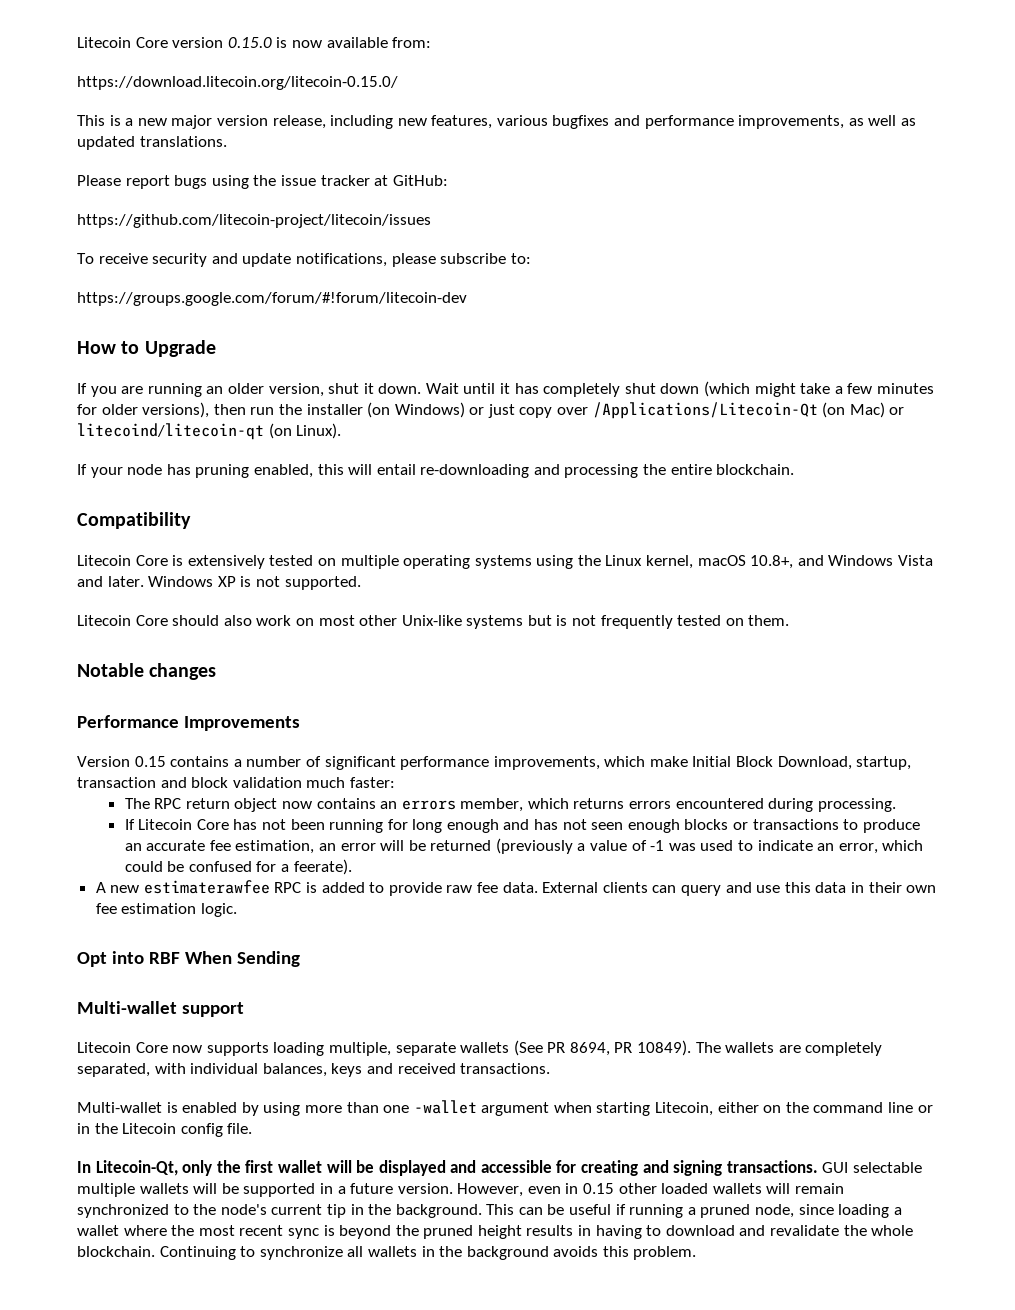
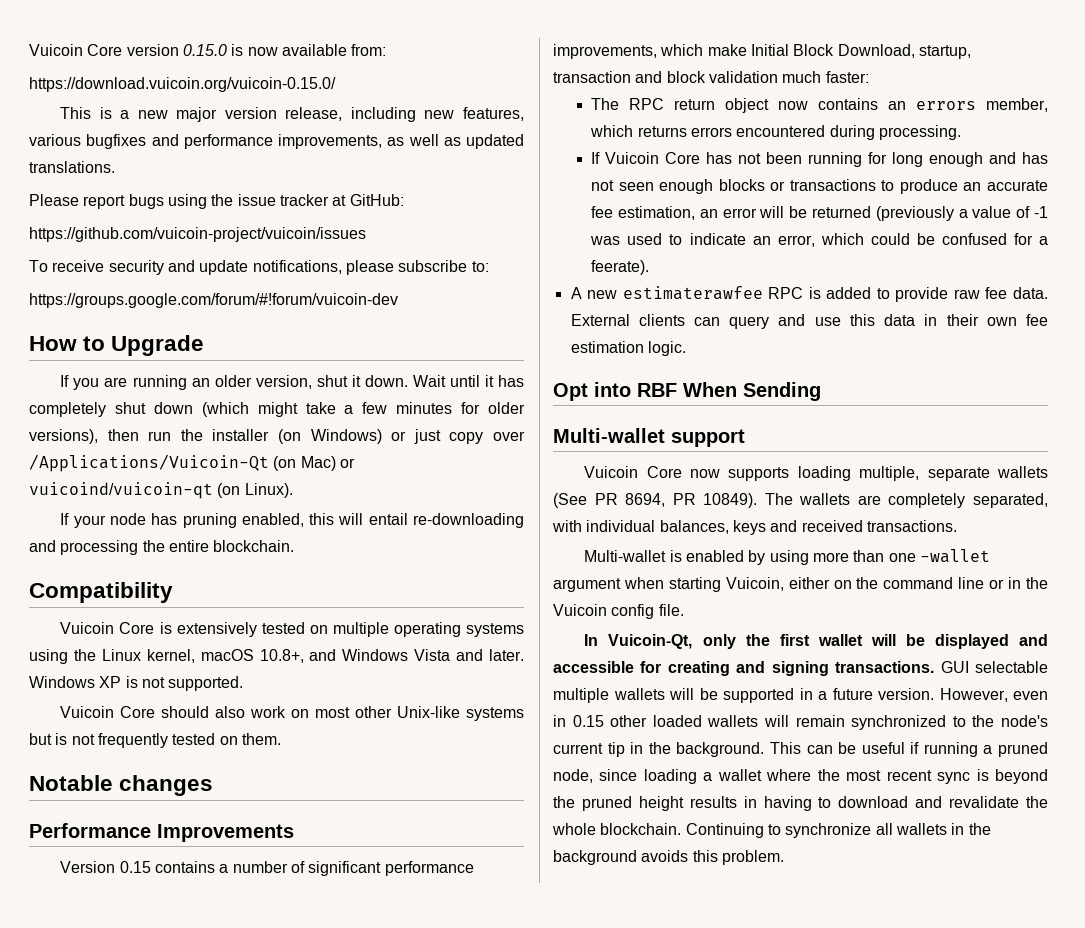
- Litecoin Core version 0.15.0 is now available from:
+ Vuicoin Core version 0.15.0 is now available from:
- https://download.litecoin.org/litecoin-0.15.0/
+ https://download.vuicoin.org/vuicoin-0.15.0/
- https://github.com/litecoin-project/litecoin/issues
+ https://github.com/vuicoin-project/vuicoin/issues
- https://groups.google.com/forum/#!forum/litecoin-dev
+ https://groups.google.com/forum/#!forum/vuicoin-dev
- Wait until it has completely shut down (which might take a few minutes for older versions), then run the installer (on Windows) or just copy over /Applications/Litecoin-Qt (on Mac) or litecoind/litecoin-qt (on Linux).
+ Wait until it has completely shut down (which might take a few minutes for older versions), then run the installer (on Windows) or just copy over /Applications/Vuicoin-Qt (on Mac) or vuicoind/vuicoin-qt (on Linux).
- Litecoin Core is extensively tested on multiple operating systems using the Linux kernel, macOS 10.8+, and Windows Vista and later.
+ Vuicoin Core is extensively tested on multiple operating systems using the Linux kernel, macOS 10.8+, and Windows Vista and later.
- Litecoin Core should also work on most other Unix-like systems but is not frequently tested on them.
+ Vuicoin Core should also work on most other Unix-like systems but is not frequently tested on them.
- If Litecoin Core has not been running for long enough and has not seen enough blocks or transactions to produce an accurate fee estimation, an error will be returned (previously a value of -1 was used to indicate an error, which could be confused for a feerate).
+ If Vuicoin Core has not been running for long enough and has not seen enough blocks or transactions to produce an accurate fee estimation, an error will be returned (previously a value of -1 was used to indicate an error, which could be confused for a feerate).
- Litecoin Core now supports loading multiple, separate wallets (See PR 8694, PR 10849).
+ Vuicoin Core now supports loading multiple, separate wallets (See PR 8694, PR 10849).
- Multi-wallet is enabled by using more than one -wallet argument when starting Litecoin, either on the command line or in the Litecoin config file.
+ Multi-wallet is enabled by using more than one -wallet argument when starting Vuicoin, either on the command line or in the Vuicoin config file.
- In Litecoin-Qt, only the first wallet will be displayed and accessible for creating and signing transactions.
+ In Vuicoin-Qt, only the first wallet will be displayed and accessible for creating and signing transactions.

